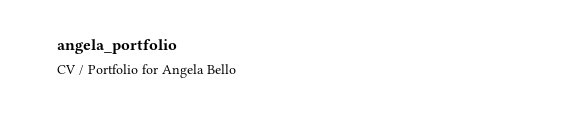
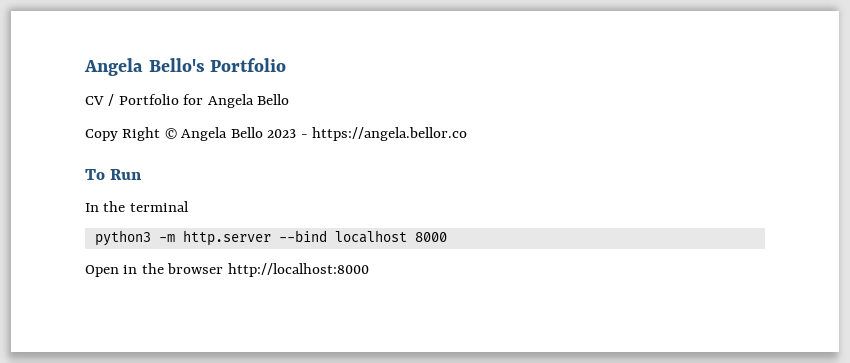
- angela_portfolio
+ Angela Bello's Portfolio
+ Copy Right © Angela Bello 2023 - https://angela.bellor.co
+ To Run
+ In the terminal
+ python3 -m http.server --bind localhost 8000
+ Open in the browser http://localhost:8000

